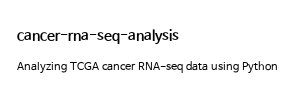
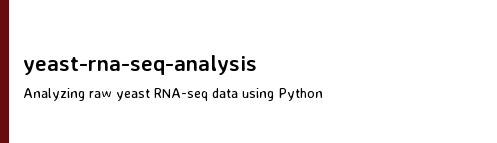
- cancer-rna-seq-analysis
+ yeast-rna-seq-analysis
- Analyzing TCGA cancer RNA-seq data using Python
+ Analyzing raw yeast RNA-seq data using Python

